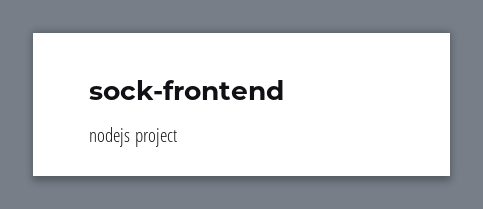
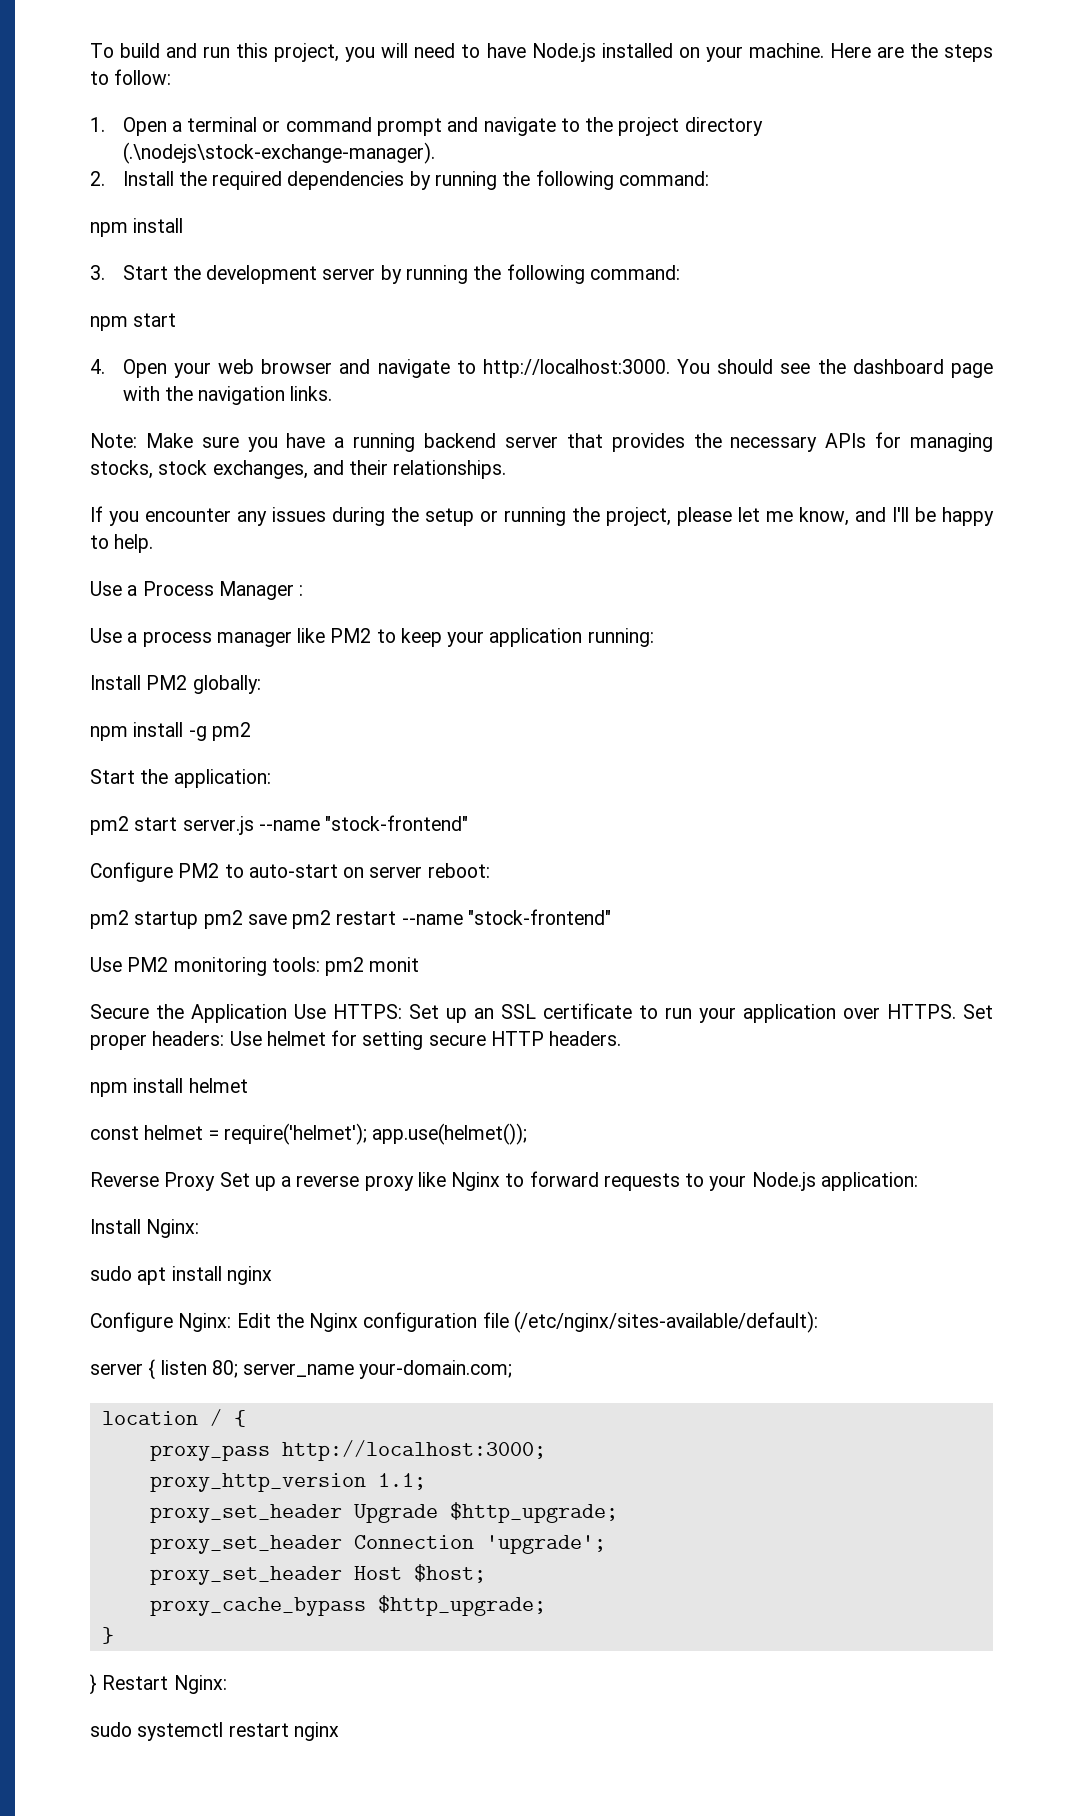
- sock-frontend
- nodejs project
+ To build and run this project, you will need to have Node.js installed on your machine. Here are the steps to follow:
+ 1. Open a terminal or command prompt and navigate to the project directory (.\nodejs\stock-exchange-manager).
+ 2. Install the required dependencies by running the following command:
+ npm install
+ 3. Start the development server by running the following command:
+ npm start
+ 4. Open your web browser and navigate to http://localhost:3000. You should see the dashboard page with the navigation links.
+ Note: Make sure you have a running backend server that provides the necessary APIs for managing stocks, stock exchanges, and their relationships.
+ If you encounter any issues during the setup or running the project, please let me know, and I'll be happy to help.
+ Use a Process Manager :
+ Use a process manager like PM2 to keep your application running:
+ Install PM2 globally:
+ npm install -g pm2
+ Start the application:
+ pm2 start server.js --name "stock-frontend"
+ Configure PM2 to auto-start on server reboot:
+ pm2 startup pm2 save pm2 restart --name "stock-frontend"
+ Use PM2 monitoring tools: pm2 monit
+ Secure the Application Use HTTPS: Set up an SSL certificate to run your application over HTTPS. Set proper headers: Use helmet for setting secure HTTP headers.
+ npm install helmet
+ const helmet = require('helmet'); app.use(helmet());
+ Reverse Proxy Set up a reverse proxy like Nginx to forward requests to your Node.js application:
+ Install Nginx:
+ sudo apt install nginx
+ Configure Nginx: Edit the Nginx configuration file (/etc/nginx/sites-available/default):
+ server { listen 80; server_name your-domain.com;
+ location / {
+ proxy_pass http://localhost:3000;
+ proxy_http_version 1.1;
+ proxy_set_header Upgrade $http_upgrade;
+ proxy_set_header Connection 'upgrade';
+ proxy_set_header Host $host;
+ proxy_cache_bypass $http_upgrade;
+ }
+ } Restart Nginx:
+ sudo systemctl restart nginx

